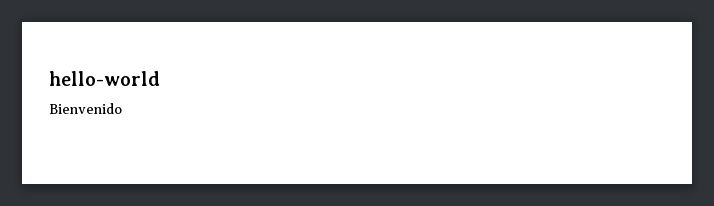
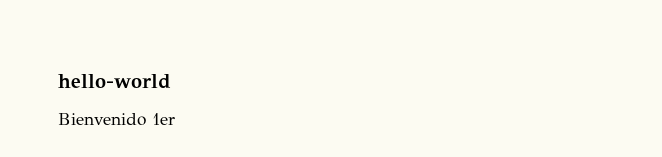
- Bienvenido
+ Bienvenido 1er

